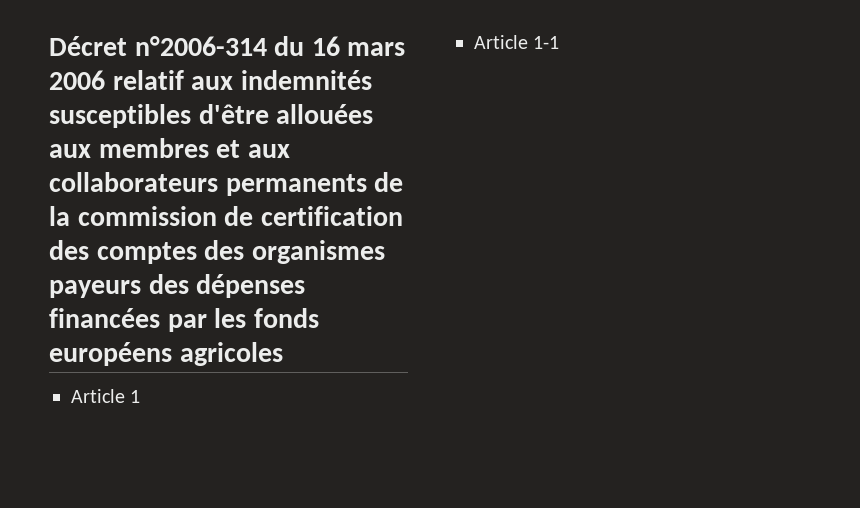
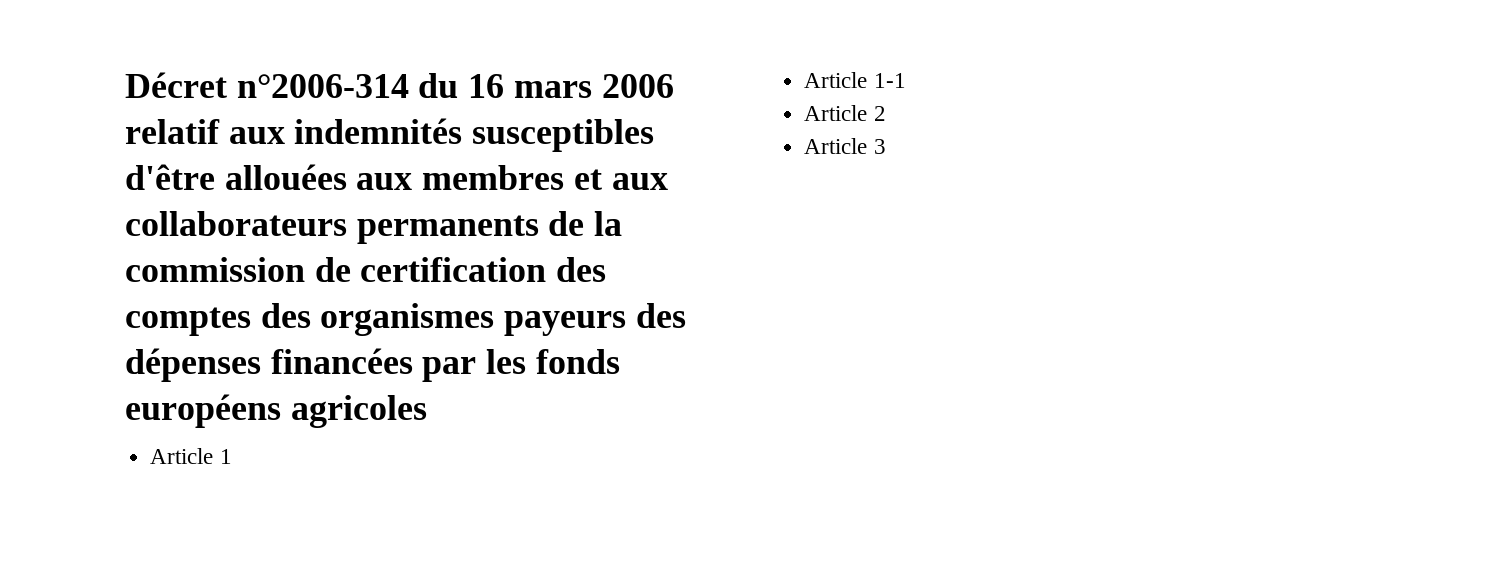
+ Article 2
+ Article 3

